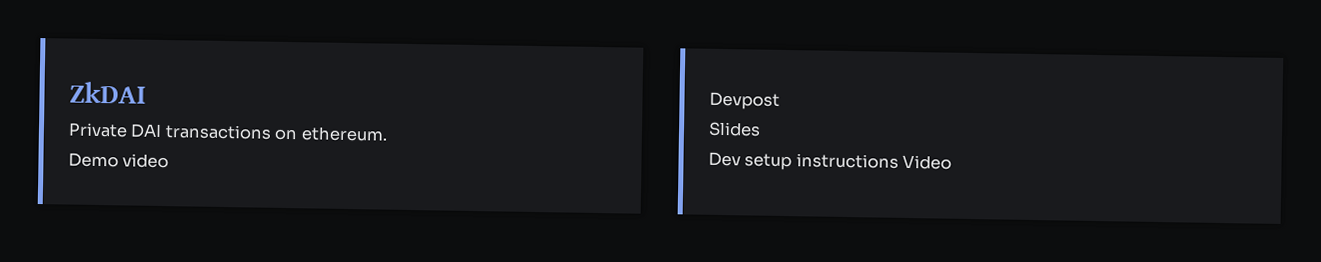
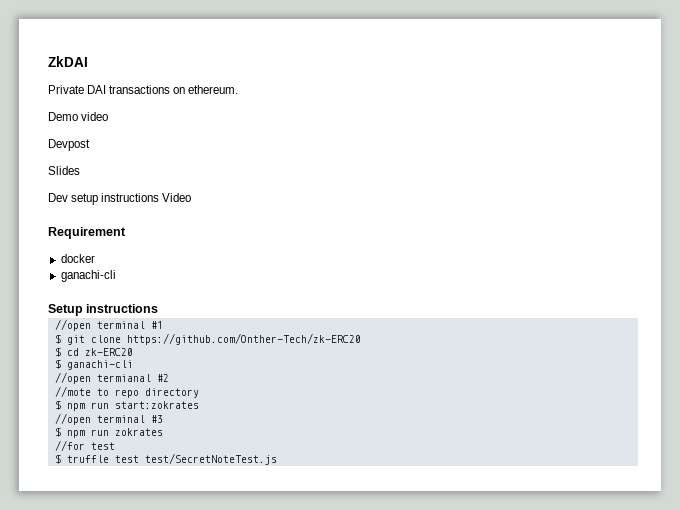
+ Requirement
+ docker
+ ganachi-cli
+ Setup instructions
+ //open terminal #1
+ $ git clone https://github.com/Onther-Tech/zk-ERC20
+ $ cd zk-ERC20
+ $ ganachi-cli
+ //open termianal #2
+ //mote to repo directory
+ $ npm run start:zokrates
+ //open terminal #3
+ $ npm run zokrates
+ //for test
+ $ truffle test test/SecretNoteTest.js

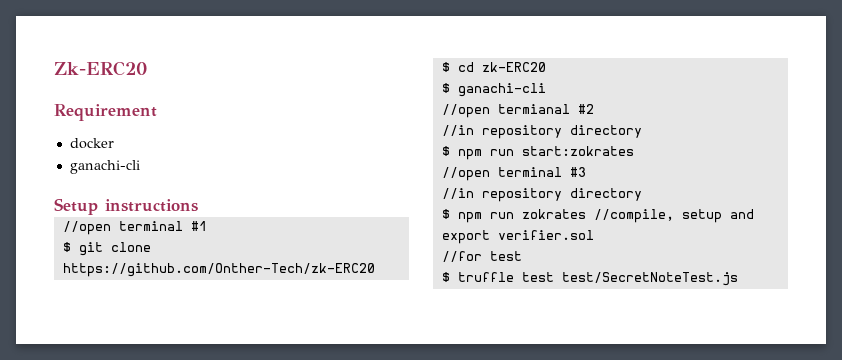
- ZkDAI
- Private DAI transactions on ethereum.
- Demo video
- Devpost
- Slides
- Dev setup instructions Video
+ Zk-ERC20
  //open termianal #2
- //mote to repo directory
+ //in repository directory
  //open terminal #3
+ //in repository directory
- $ npm run zokrates
+ $ npm run zokrates //compile, setup and export verifier.sol

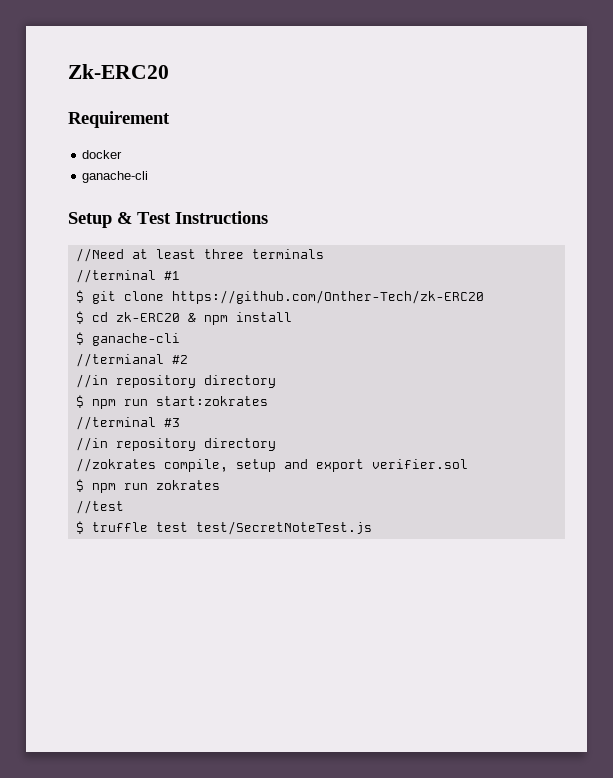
  docker
- ganachi-cli
+ ganache-cli
- Setup instructions
- //open terminal #1
+ Setup & Test Instructions
+ //Need at least three terminals
+ //terminal #1
- $ cd zk-ERC20
- $ ganachi-cli
- //open termianal #2
+ $ cd zk-ERC20 & npm install
+ $ ganache-cli
+ //termianal #2
- //open terminal #3
+ //terminal #3
- $ npm run zokrates //compile, setup and export verifier.sol
+ //zokrates compile, setup and export verifier.sol
- //for test
+ $ npm run zokrates
+ //test

